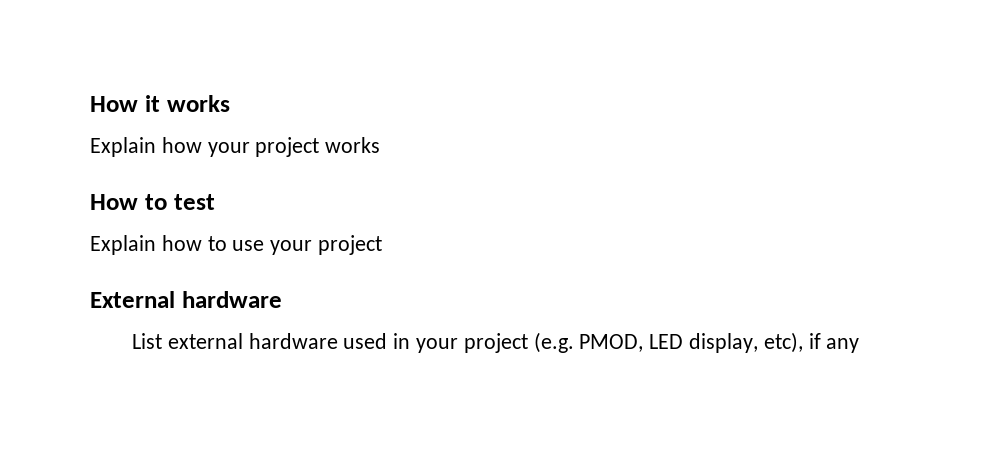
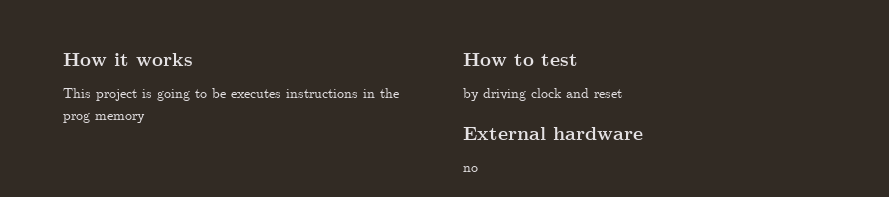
- Explain how your project works
+ This project is going to be executes instructions in the prog memory
  How to test
- Explain how to use your project
+ by driving clock and reset
  External hardware
- List external hardware used in your project (e.g. PMOD, LED display, etc), if any
+ no

